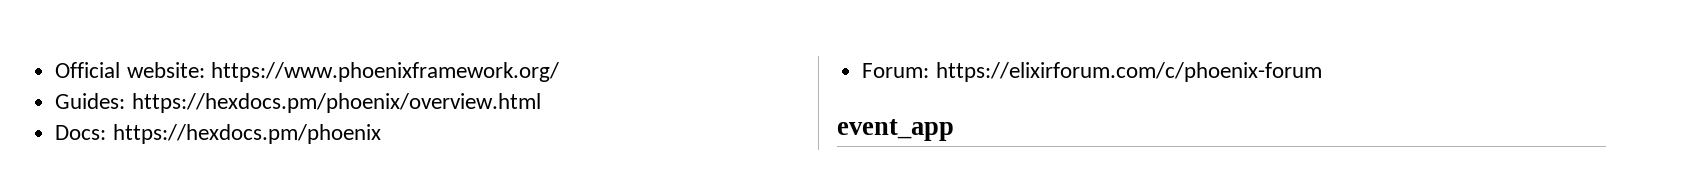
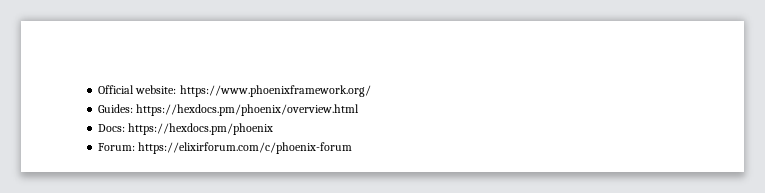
- event_app

